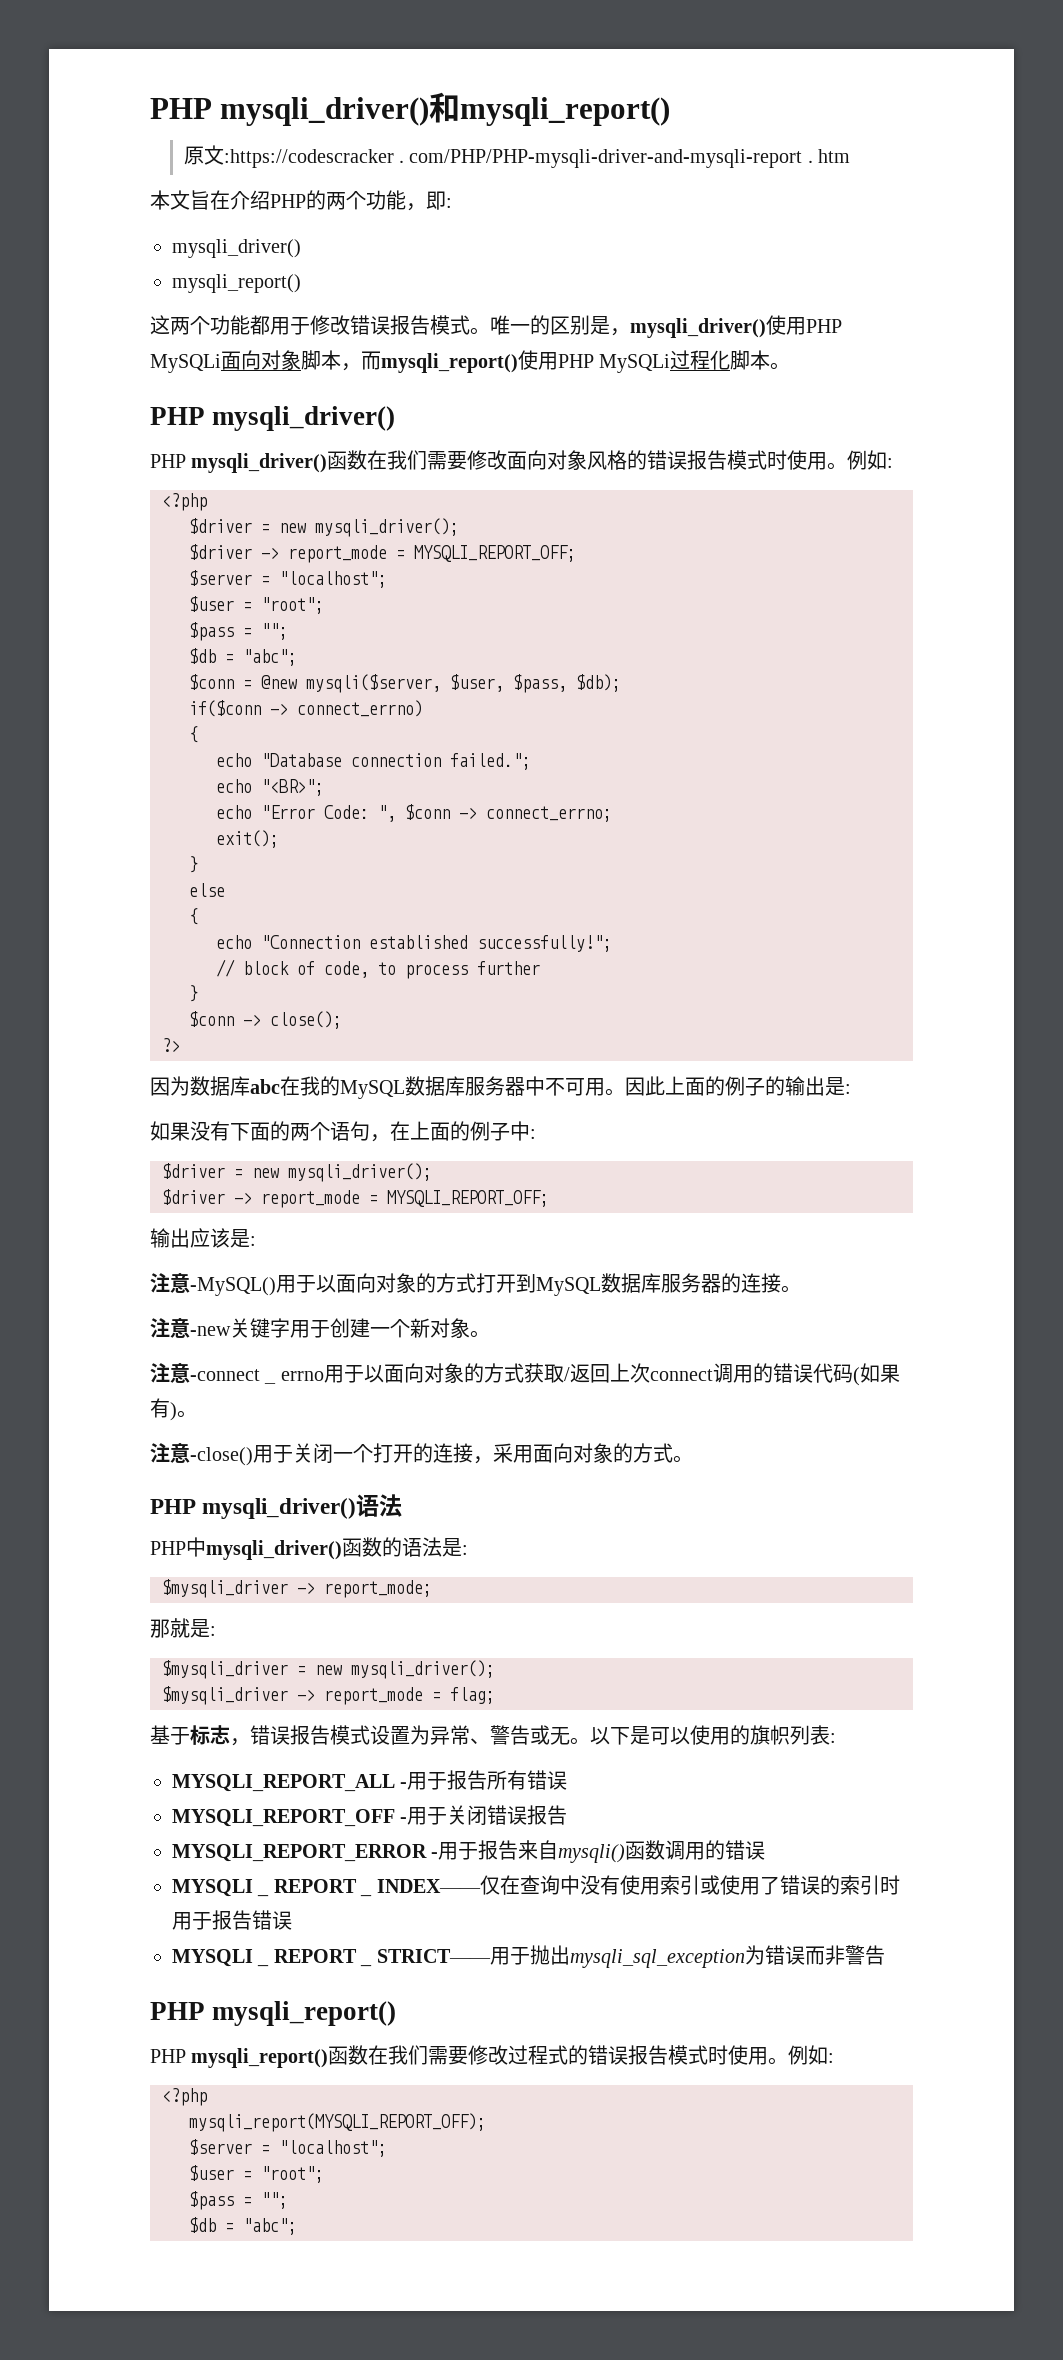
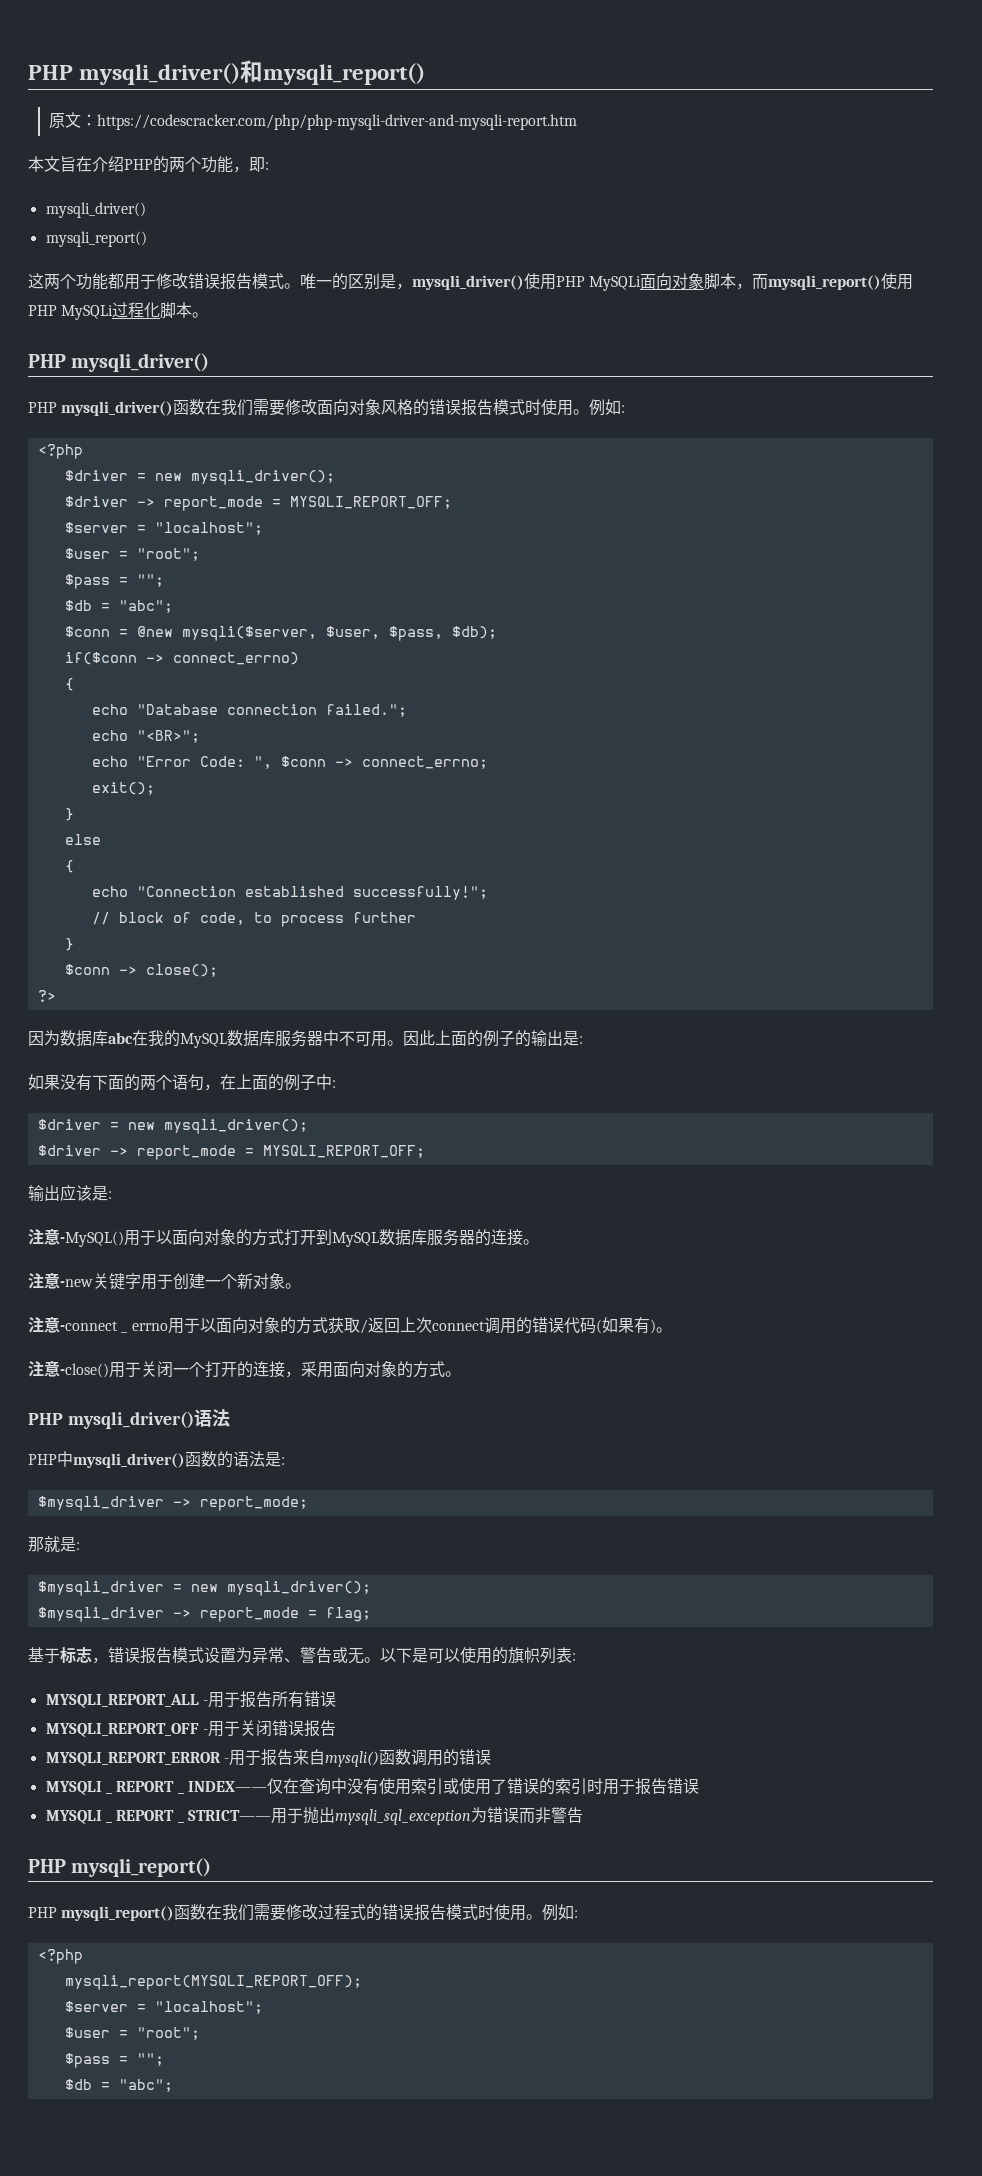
- 原文:https://codescracker . com/PHP/PHP-mysqli-driver-and-mysqli-report . htm
+ 原文：https://codescracker.com/php/php-mysqli-driver-and-mysqli-report.htm

